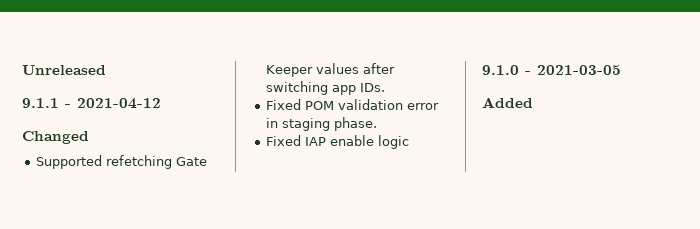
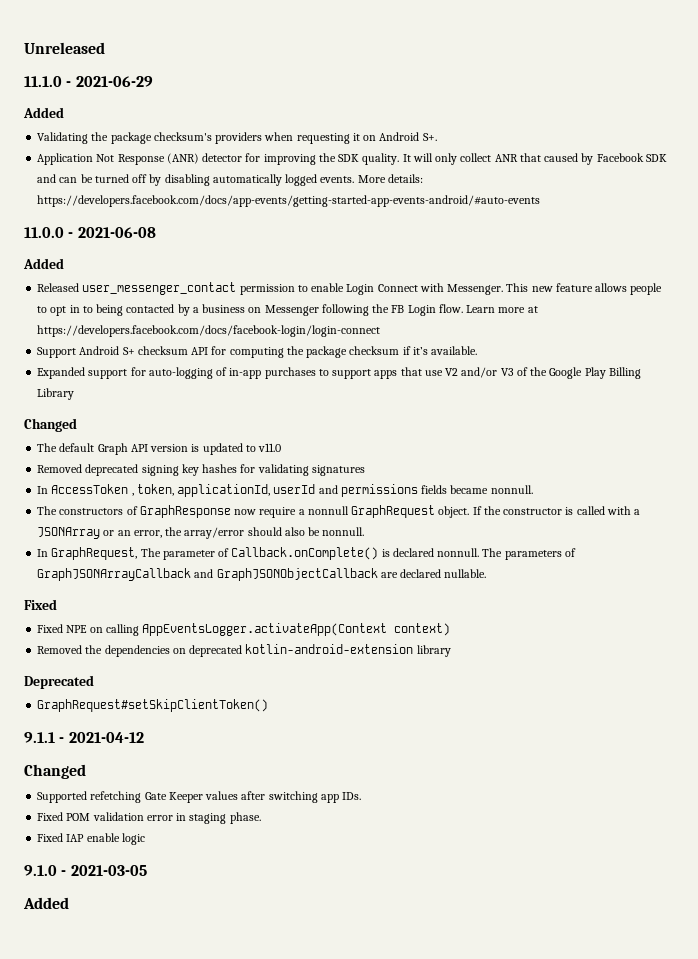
+ 11.1.0 - 2021-06-29
+ Added
+ Validating the package checksum's providers when requesting it on Android S+.
+ Application Not Response (ANR) detector for improving the SDK quality. It will only collect ANR that caused by Facebook SDK and can be turned off by disabling automatically logged events. More details: https://developers.facebook.com/docs/app-events/getting-started-app-events-android/#auto-events
+ 11.0.0 - 2021-06-08
+ Added
+ Released user_messenger_contact permission to enable Login Connect with Messenger. This new feature allows people to opt in to being contacted by a business on Messenger following the FB Login flow. Learn more at https://developers.facebook.com/docs/facebook-login/login-connect
+ Support Android S+ checksum API for computing the package checksum if it’s available.
+ Expanded support for auto-logging of in-app purchases to support apps that use V2 and/or V3 of the Google Play Billing Library
+ Changed
+ The default Graph API version is updated to v11.0
+ Removed deprecated signing key hashes for validating signatures
+ In AccessToken , token, applicationId, userId and permissions fields became nonnull.
+ The constructors of GraphResponse now require a nonnull GraphRequest object. If the constructor is called with a JSONArray or an error, the array/error should also be nonnull.
+ In GraphRequest, The parameter of Callback.onComplete() is declared nonnull. The parameters of GraphJSONArrayCallback and GraphJSONObjectCallback are declared nullable.
+ Fixed
+ Fixed NPE on calling AppEventsLogger.activateApp(Context context)
+ Removed the dependencies on deprecated kotlin-android-extension library
+ Deprecated
+ GraphRequest#setSkipClientToken()

